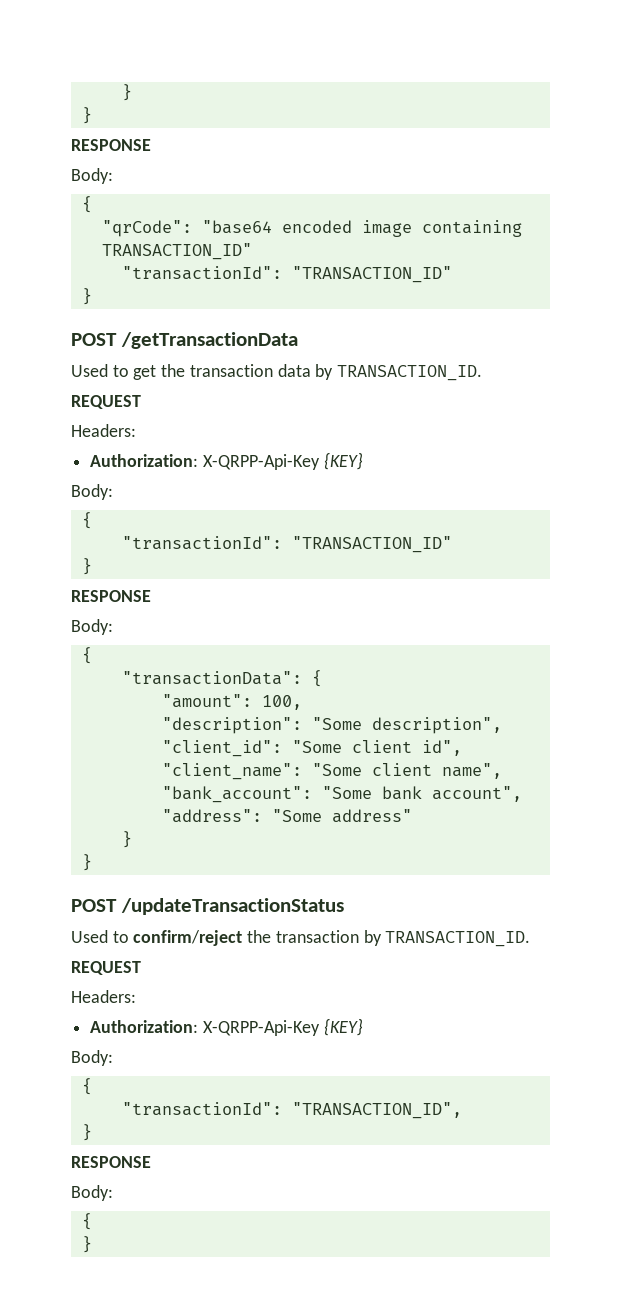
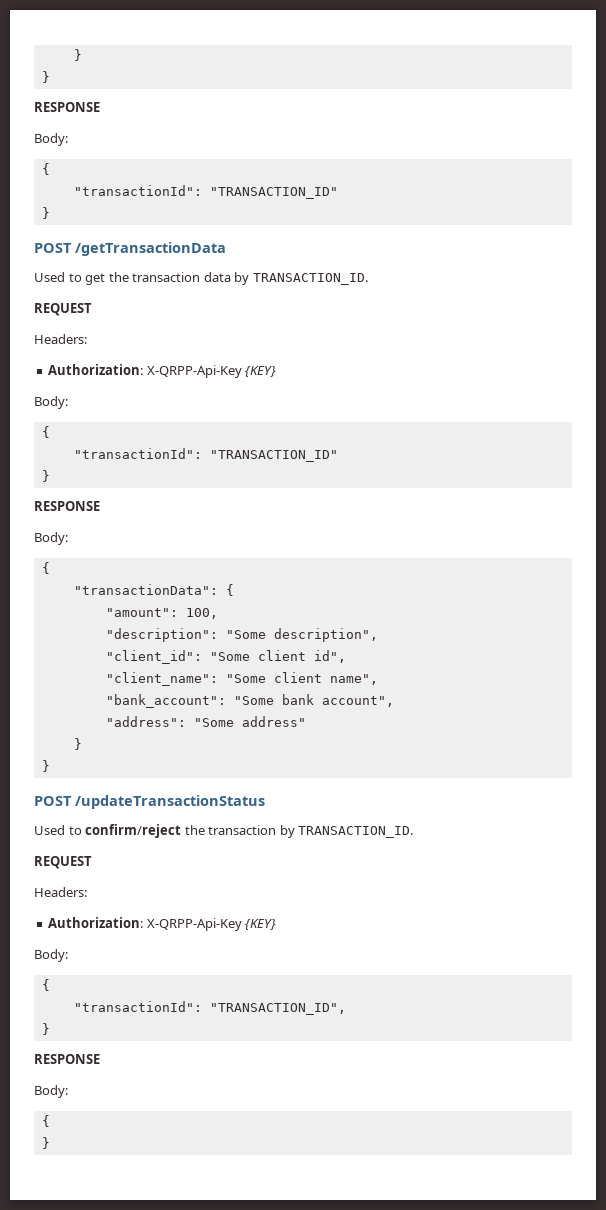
- "qrCode": "base64 encoded image containing TRANSACTION_ID"

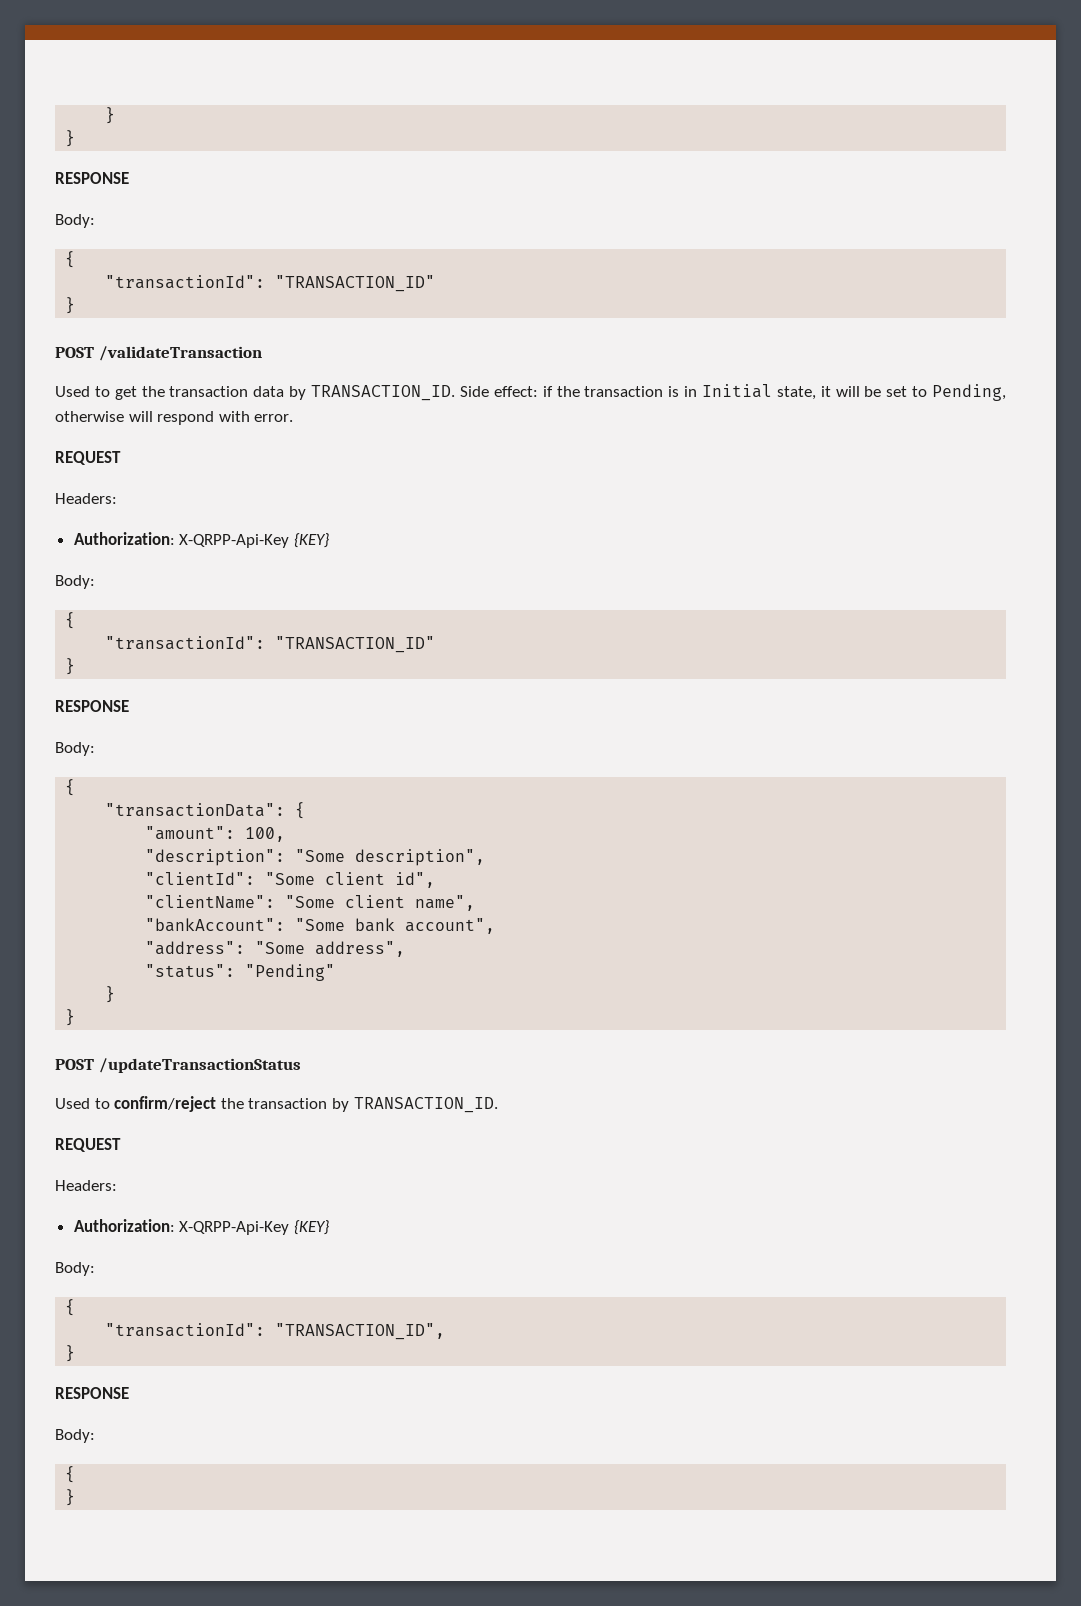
- POST /getTransactionData
+ POST /validateTransaction
+ Side effect: if the transaction is in Initial state, it will be set to Pending, otherwise will respond with error.
- "client_id": "Some client id",
+ "clientId": "Some client id",
- "client_name": "Some client name",
+ "clientName": "Some client name",
- "bank_account": "Some bank account",
+ "bankAccount": "Some bank account",
- "address": "Some address"
+ "address": "Some address",
+ "status": "Pending"

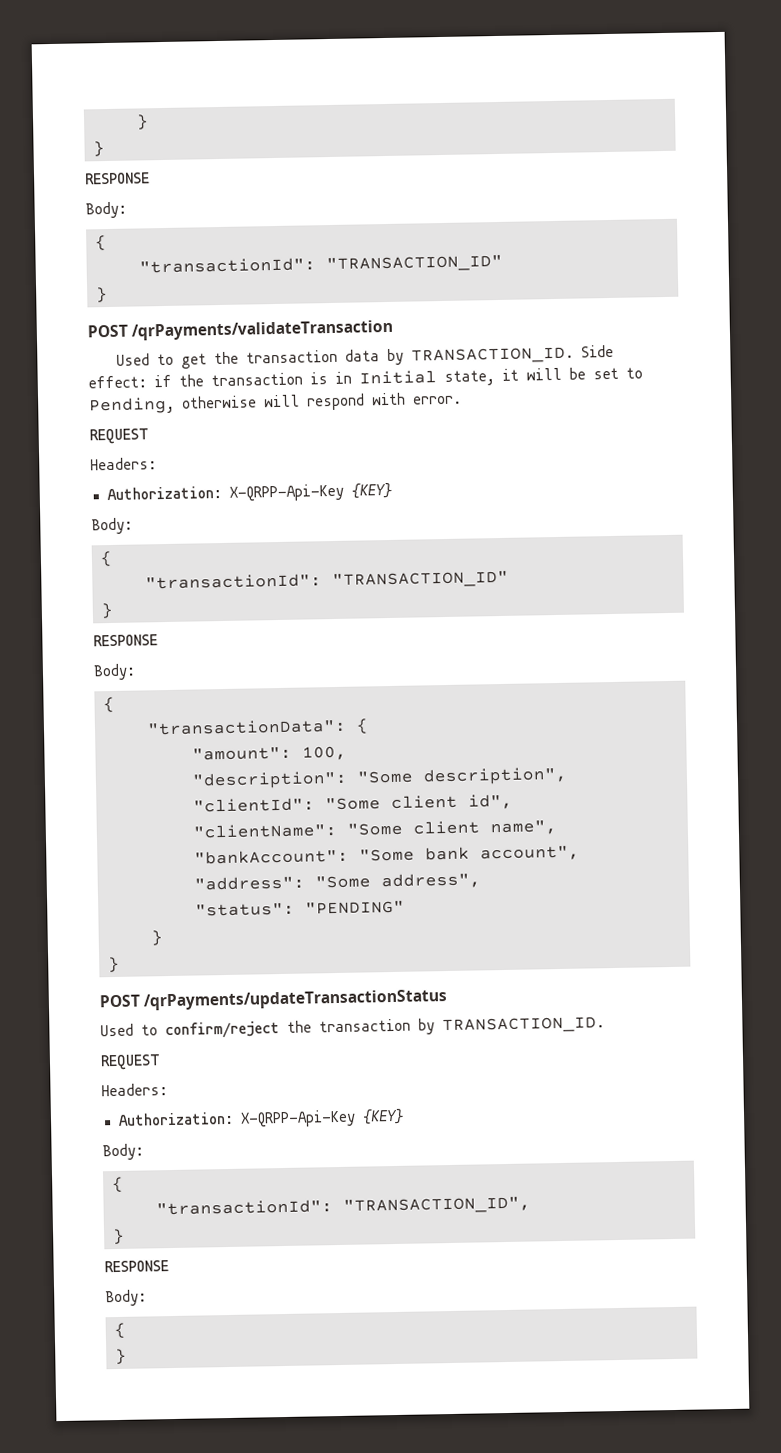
- POST /validateTransaction
+ POST /qrPayments/validateTransaction
- "status": "Pending"
+ "status": "PENDING"
- POST /updateTransactionStatus
+ POST /qrPayments/updateTransactionStatus

